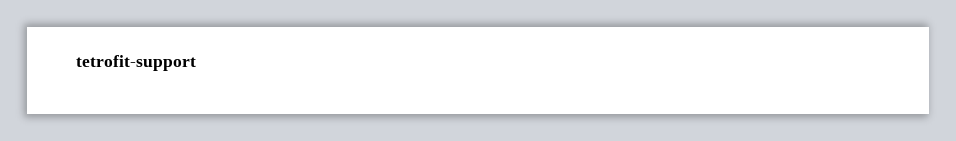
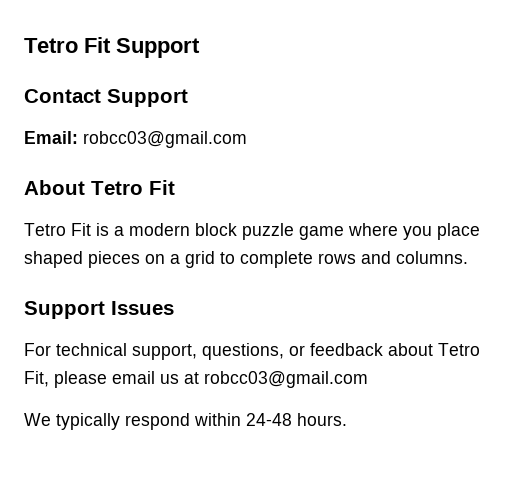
- tetrofit-support
+ Tetro Fit Support
+ Contact Support
+ Email: robcc03@gmail.com
+ About Tetro Fit
+ Tetro Fit is a modern block puzzle game where you place shaped pieces on a grid to complete rows and columns.
+ Support Issues
+ For technical support, questions, or feedback about Tetro Fit, please email us at robcc03@gmail.com
+ We typically respond within 24-48 hours.

